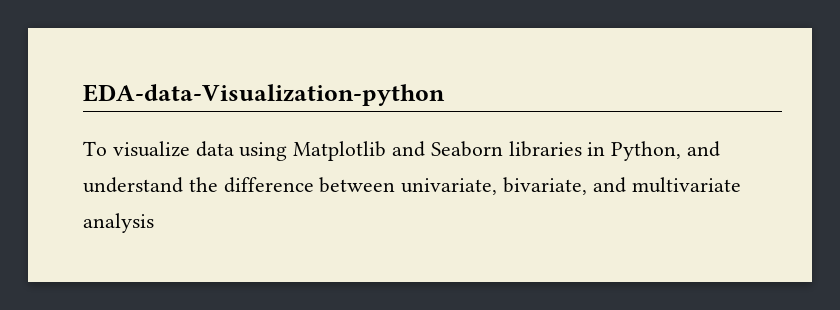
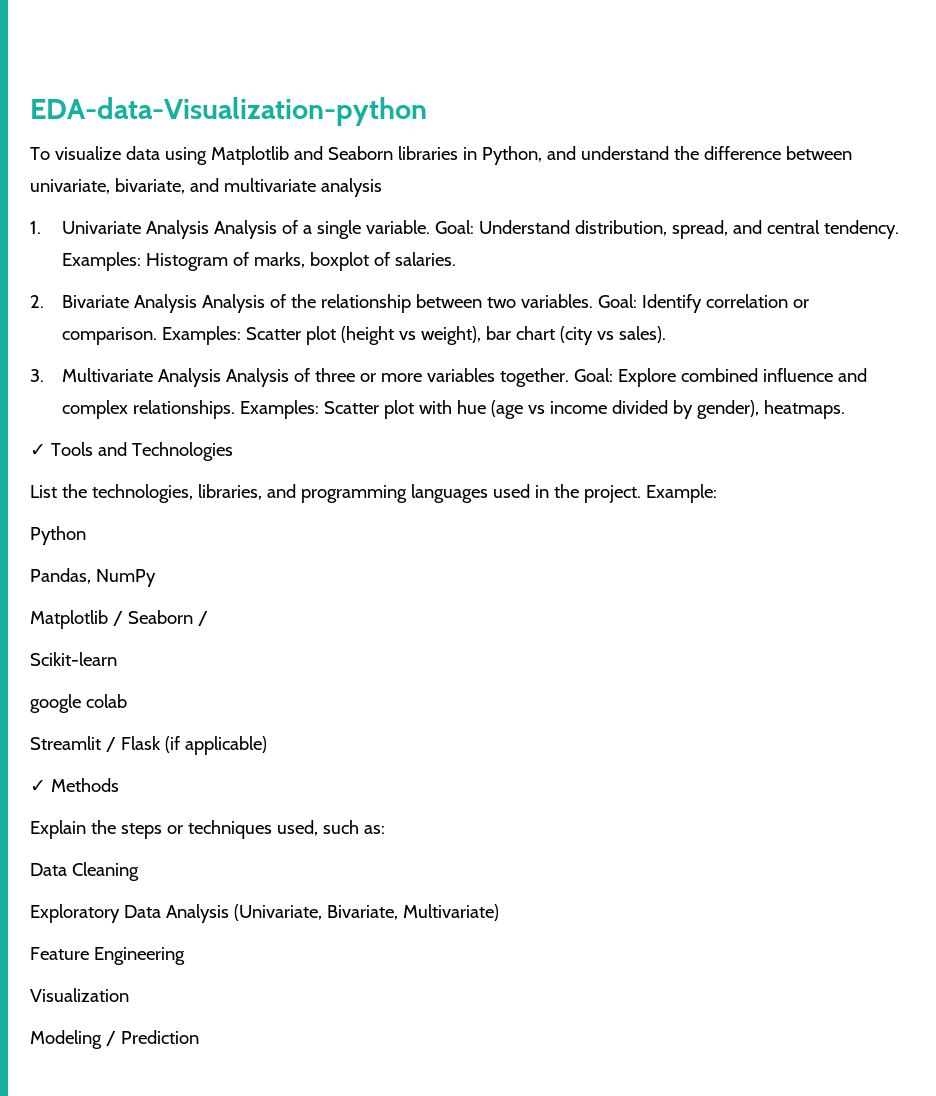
+ 1. Univariate Analysis Analysis of a single variable. Goal: Understand distribution, spread, and central tendency. Examples: Histogram of marks, boxplot of salaries.
+ 2. Bivariate Analysis Analysis of the relationship between two variables. Goal: Identify correlation or comparison. Examples: Scatter plot (height vs weight), bar chart (city vs sales).
+ 3. Multivariate Analysis Analysis of three or more variables together. Goal: Explore combined influence and complex relationships. Examples: Scatter plot with hue (age vs income divided by gender), heatmaps.
+ ✓ Tools and Technologies
+ List the technologies, libraries, and programming languages used in the project. Example:
+ Python
+ Pandas, NumPy
+ Matplotlib / Seaborn /
+ Scikit-learn
+ google colab
+ Streamlit / Flask (if applicable)
+ ✓ Methods
+ Explain the steps or techniques used, such as:
+ Data Cleaning
+ Exploratory Data Analysis (Univariate, Bivariate, Multivariate)
+ Feature Engineering
+ Visualization
+ Modeling / Prediction

